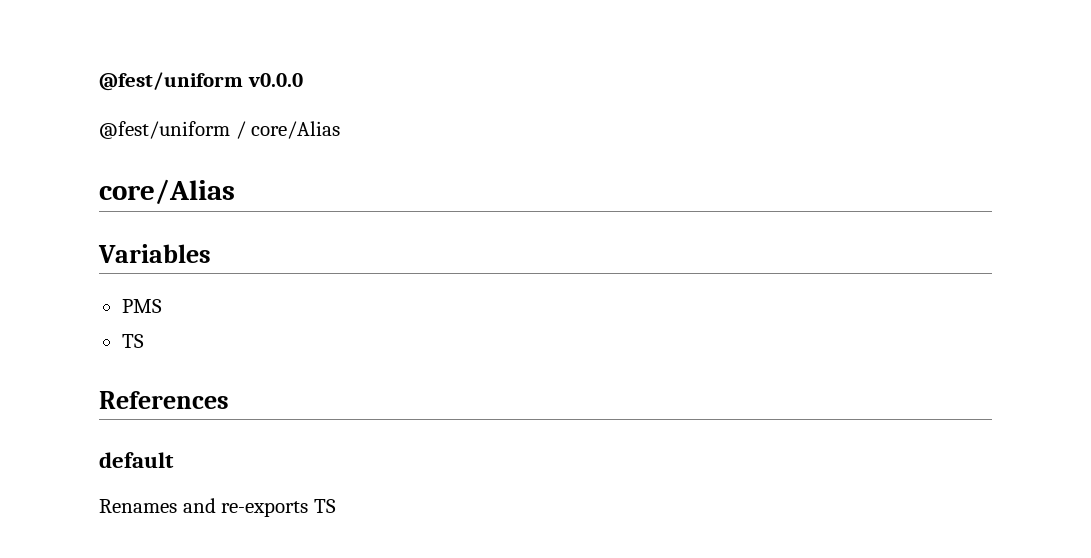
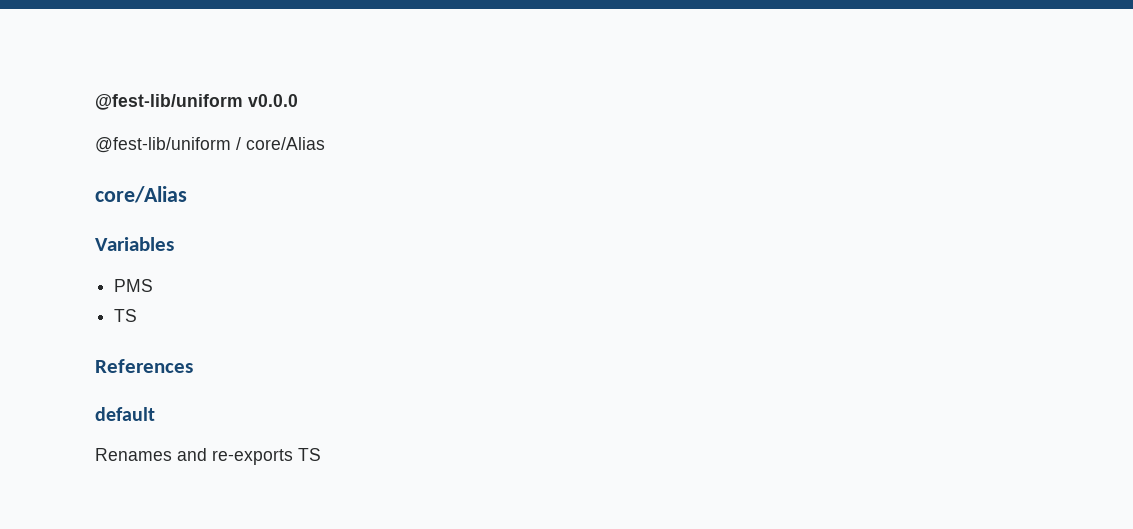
- @fest/uniform v0.0.0
+ @fest-lib/uniform v0.0.0
- @fest/uniform / core/Alias
+ @fest-lib/uniform / core/Alias

